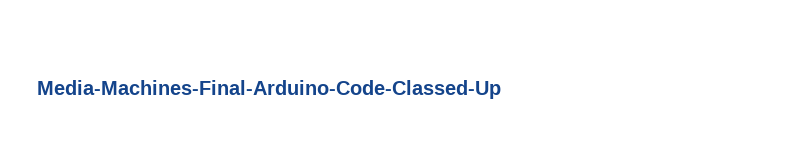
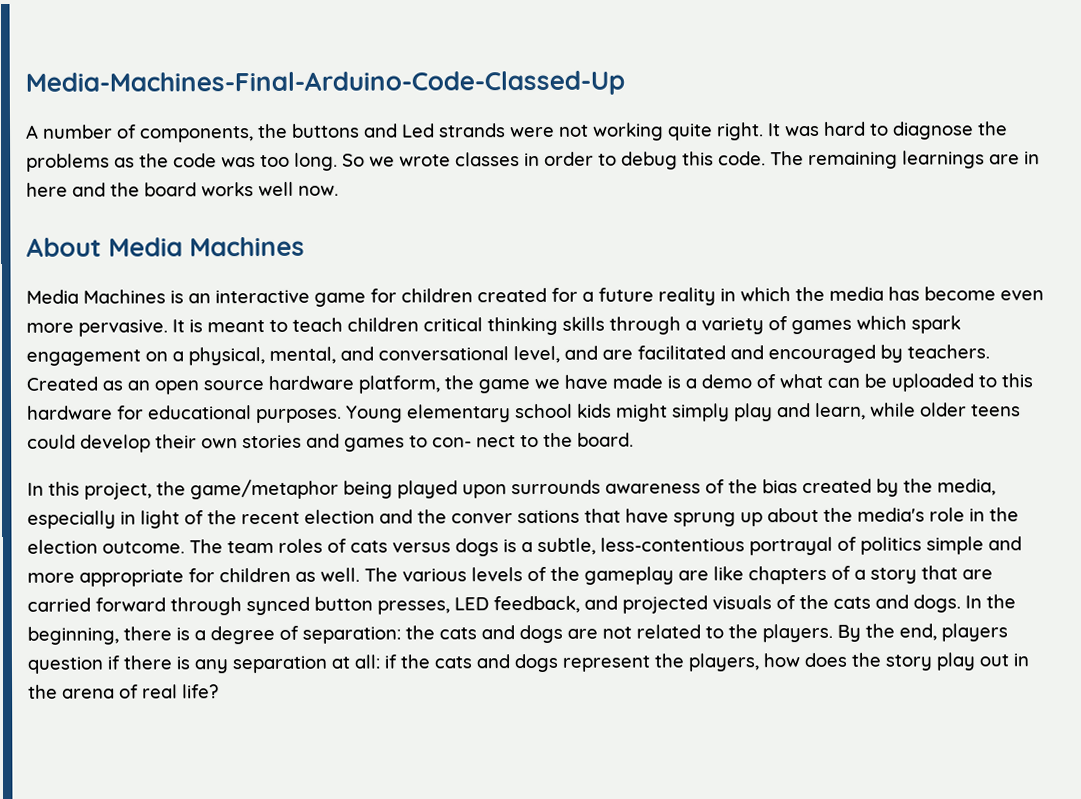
+ A number of components, the buttons and Led strands were not working quite right. It was hard to diagnose the problems as the code was too long. So we wrote classes in order to debug this code. The remaining learnings are in here and the board works well now.
+ About Media Machines
+ Media Machines is an interactive game for children created for a future reality in which the media has become even more pervasive. It is meant to teach children critical thinking skills through a variety of games which spark engagement on a physical, mental, and conversational level, and are facilitated and encouraged by teachers. Created as an open source hardware platform, the game we have made is a demo of what can be uploaded to this hardware for educational purposes. Young elementary school kids might simply play and learn, while older teens could develop their own stories and games to con- nect to the board.
+ In this project, the game/metaphor being played upon surrounds awareness of the bias created by the media, especially in light of the recent election and the conver sations that have sprung up about the media's role in the election outcome. The team roles of cats versus dogs is a subtle, less-contentious portrayal of politics simple and more appropriate for children as well. The various levels of the gameplay are like chapters of a story that are carried forward through synced button presses, LED feedback, and projected visuals of the cats and dogs. In the beginning, there is a degree of separation: the cats and dogs are not related to the players. By the end, players question if there is any separation at all: if the cats and dogs represent the players, how does the story play out in the arena of real life?

